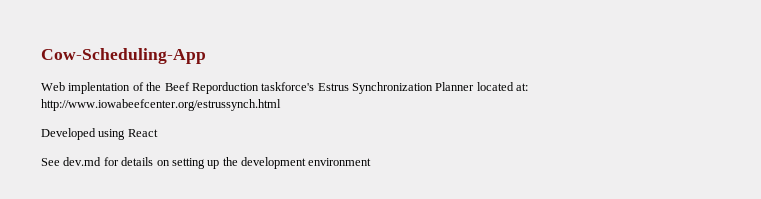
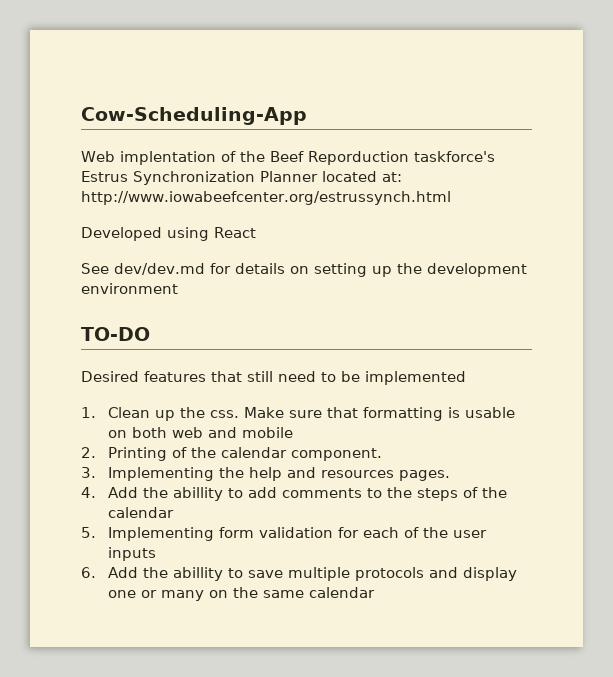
- See dev.md for details on setting up the development environment
+ See dev/dev.md for details on setting up the development environment
+ TO-DO
+ Desired features that still need to be implemented
+ 1. Clean up the css. Make sure that formatting is usable on both web and mobile
+ 2. Printing of the calendar component.
+ 3. Implementing the help and resources pages.
+ 4. Add the abillity to add comments to the steps of the calendar
+ 5. Implementing form validation for each of the user inputs
+ 6. Add the abillity to save multiple protocols and display one or many on the same calendar

